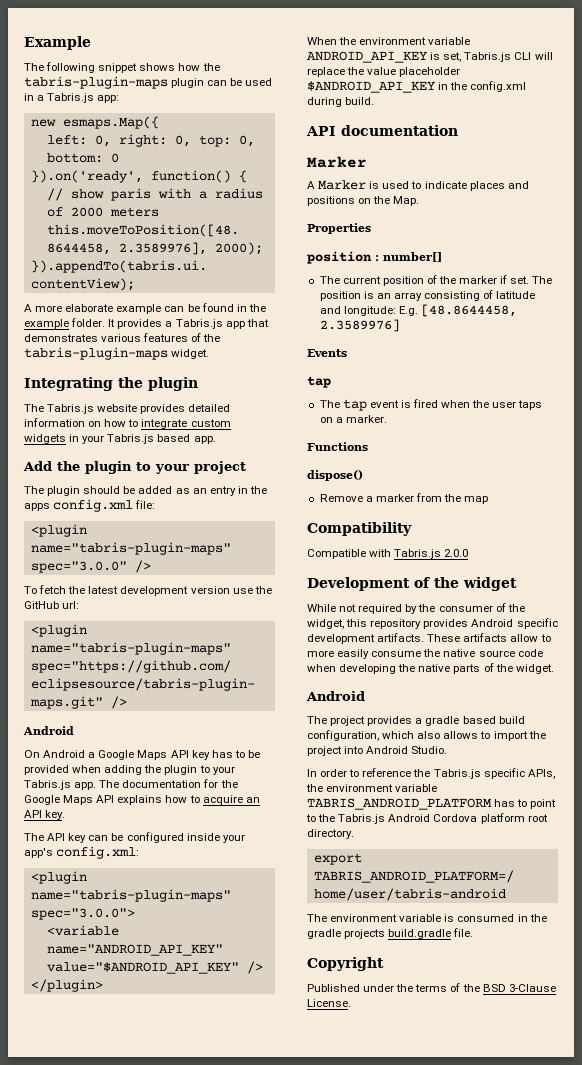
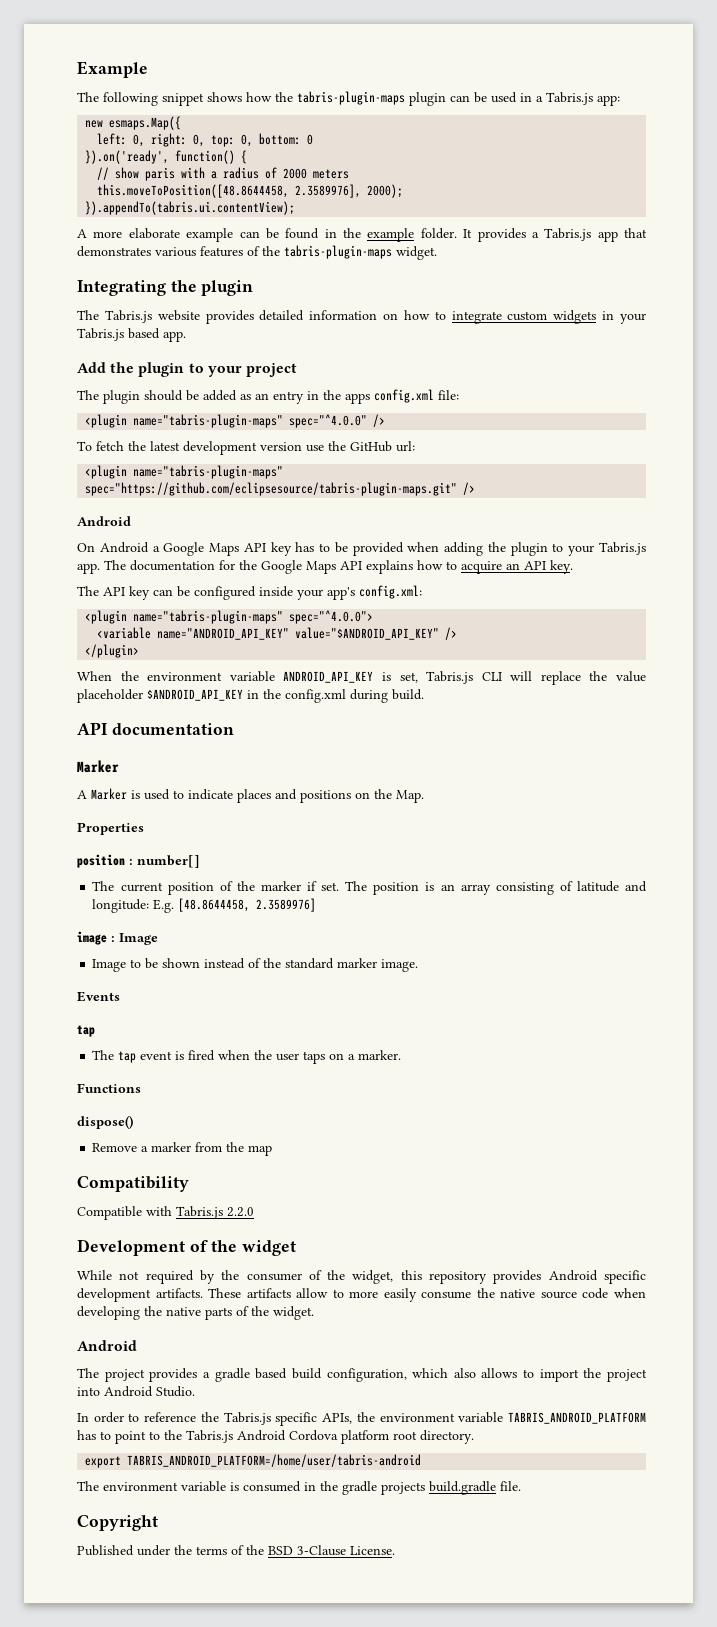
- <plugin name="tabris-plugin-maps" spec="3.0.0" />
+ <plugin name="tabris-plugin-maps" spec="^4.0.0" />
- <plugin name="tabris-plugin-maps" spec="3.0.0">
+ <plugin name="tabris-plugin-maps" spec="^4.0.0">
+ image : Image
+ Image to be shown instead of the standard marker image.
- Compatible with Tabris.js 2.0.0
+ Compatible with Tabris.js 2.2.0

